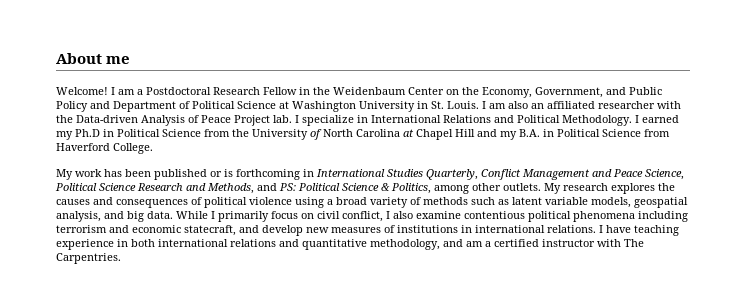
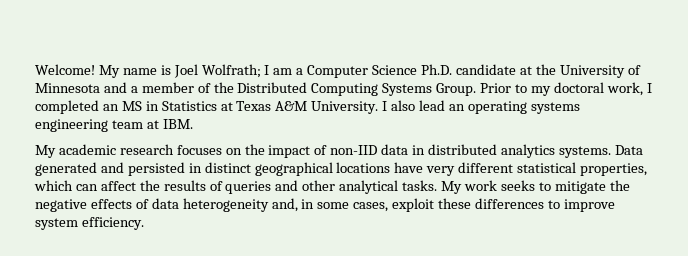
- About me
- Welcome! I am a Postdoctoral Research Fellow in the Weidenbaum Center on the Economy, Government, and Public Policy and Department of Political Science at Washington University in St. Louis. I am also an affiliated researcher with the Data-driven Analysis of Peace Project lab. I specialize in International Relations and Political Methodology. I earned my Ph.D in Political Science from the University of North Carolina at Chapel Hill and my B.A. in Political Science from Haverford College.
- My work has been published or is forthcoming in International Studies Quarterly, Conflict Management and Peace Science, Political Science Research and Methods, and PS: Political Science & Politics, among other outlets. My research explores the causes and consequences of political violence using a broad variety of methods such as latent variable models, geospatial analysis, and big data. While I primarily focus on civil conflict, I also examine contentious political phenomena including terrorism and economic statecraft, and develop new measures of institutions in international relations. I have teaching experience in both international relations and quantitative methodology, and am a certified instructor with The Carpentries.
+ Welcome! My name is Joel Wolfrath; I am a Computer Science Ph.D. candidate at the University of Minnesota and a member of the Distributed Computing Systems Group. Prior to my doctoral work, I completed an MS in Statistics at Texas A&M University. I also lead an operating systems engineering team at IBM.
+ My academic research focuses on the impact of non-IID data in distributed analytics systems. Data generated and persisted in distinct geographical locations have very different statistical properties, which can affect the results of queries and other analytical tasks. My work seeks to mitigate the negative effects of data heterogeneity and, in some cases, exploit these differences to improve system efficiency.

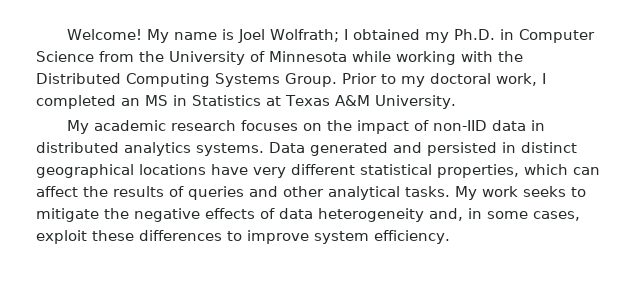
- My name is Joel Wolfrath; I am a Computer Science Ph.D. candidate at the University of Minnesota and a member of the Distributed Computing Systems Group.
+ My name is Joel Wolfrath; I obtained my Ph.D. in Computer Science from the University of Minnesota while working with the Distributed Computing Systems Group.
- I also lead an operating systems engineering team at IBM.

